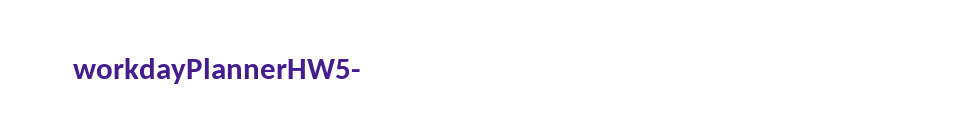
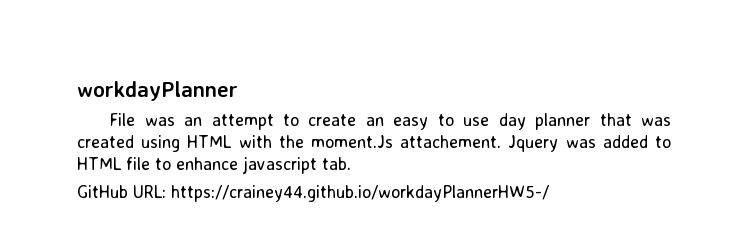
- workdayPlannerHW5-
+ workdayPlanner
+ File was an attempt to create an easy to use day planner that was created using HTML with the moment.Js attachement. Jquery was added to HTML file to enhance javascript tab.
+ GitHub URL: https://crainey44.github.io/workdayPlannerHW5-/

